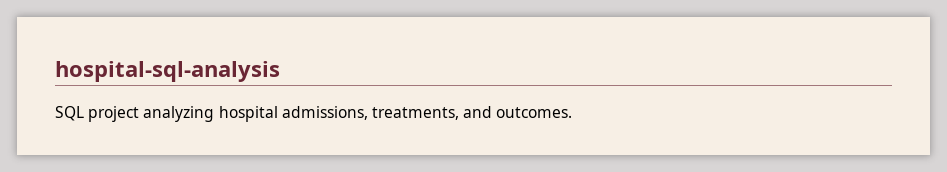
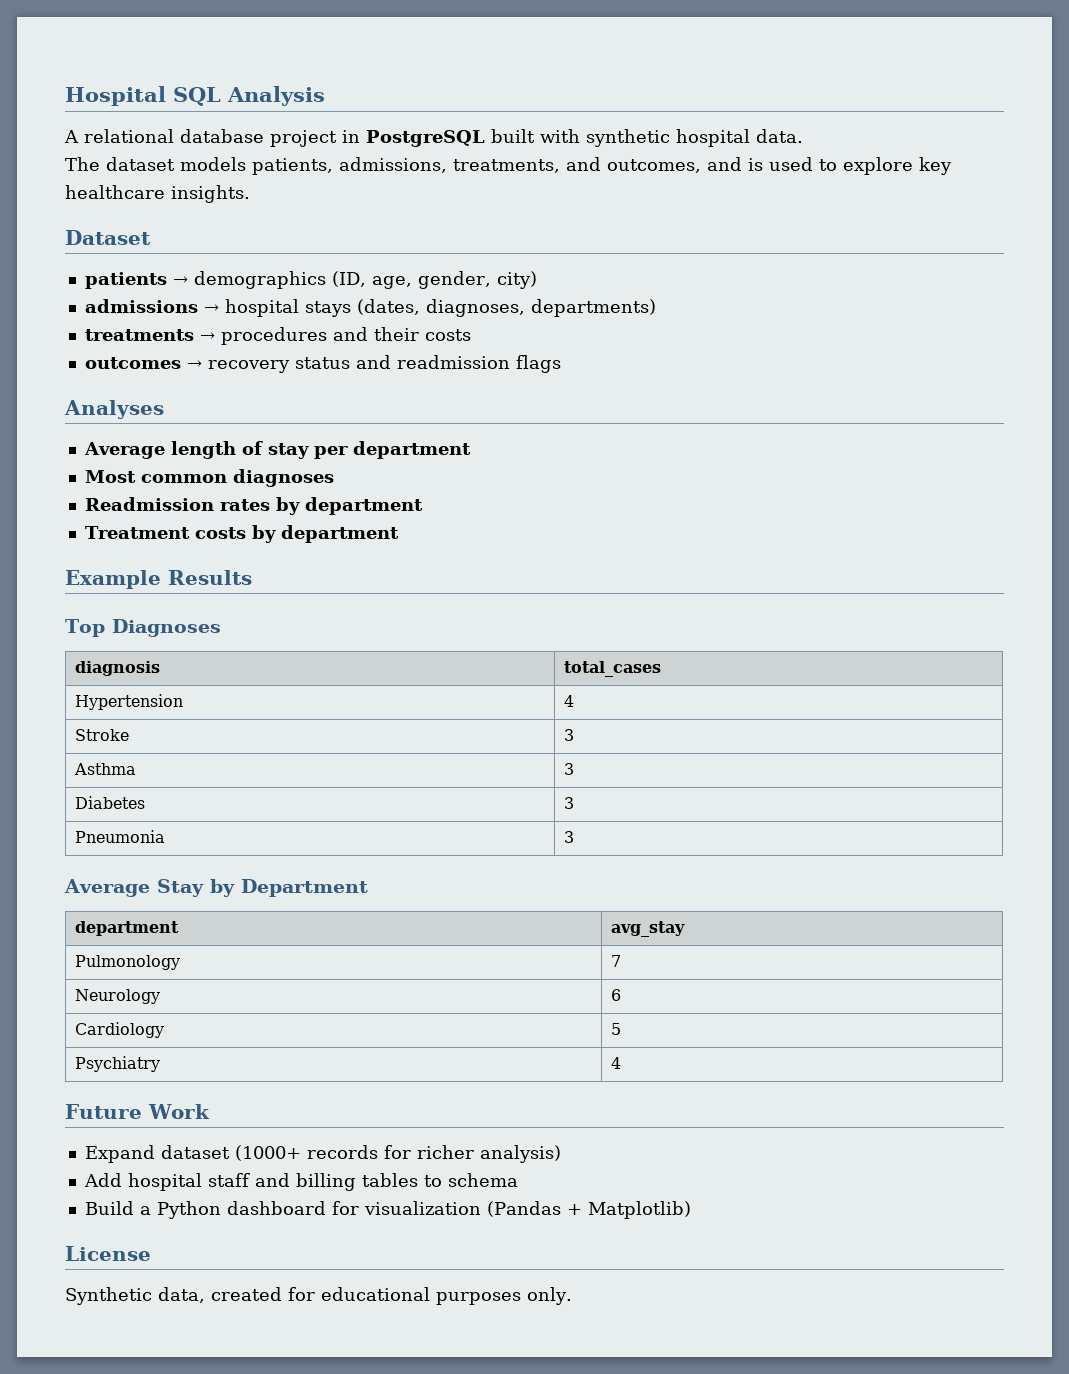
- hospital-sql-analysis
- SQL project analyzing hospital admissions, treatments, and outcomes.
+ Hospital SQL Analysis
+ A relational database project in PostgreSQL built with synthetic hospital data.
+ The dataset models patients, admissions, treatments, and outcomes, and is used to explore key healthcare insights.
+ Dataset
+ patients → demographics (ID, age, gender, city)
+ admissions → hospital stays (dates, diagnoses, departments)
+ treatments → procedures and their costs
+ outcomes → recovery status and readmission flags
+ Analyses
+ Average length of stay per department
+ Most common diagnoses
+ Readmission rates by department
+ Treatment costs by department
+ Example Results
+ Top Diagnoses
+ diagnosis | total_cases
+ Hypertension | 4
+ Stroke | 3
+ Asthma | 3
+ Diabetes | 3
+ Pneumonia | 3
+ Average Stay by Department
+ department | avg_stay
+ Pulmonology | 7
+ Neurology | 6
+ Cardiology | 5
+ Psychiatry | 4
+ Future Work
+ Expand dataset (1000+ records for richer analysis)
+ Add hospital staff and billing tables to schema
+ Build a Python dashboard for visualization (Pandas + Matplotlib)
+ License
+ Synthetic data, created for educational purposes only.

